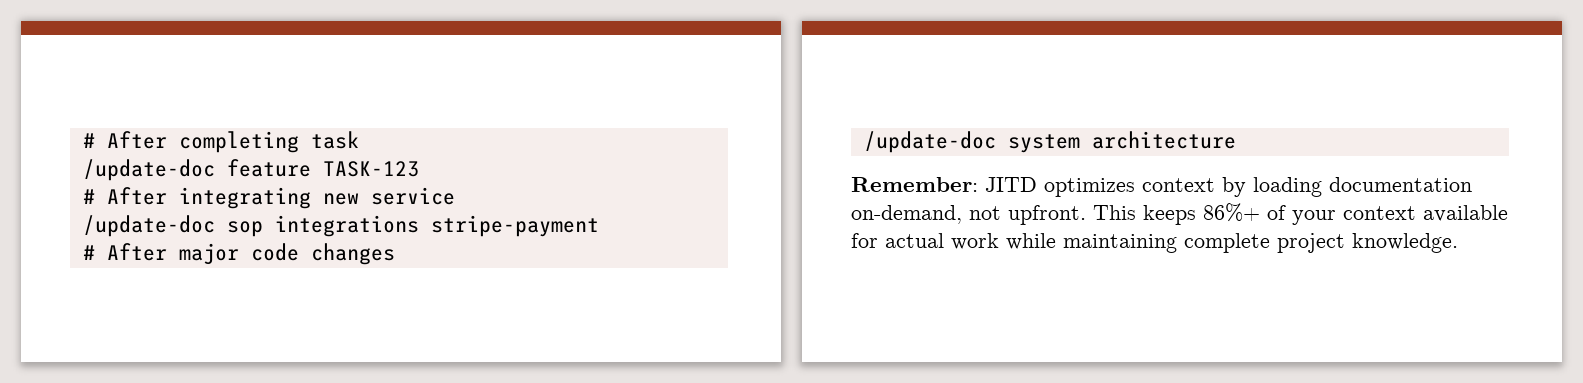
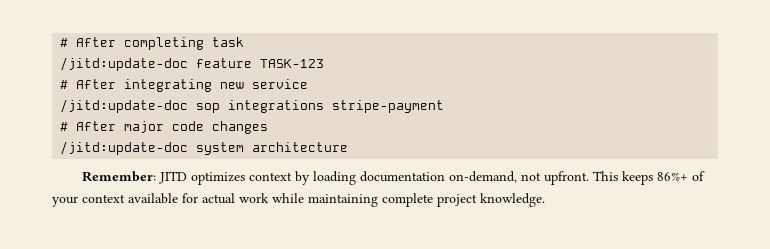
- /update-doc feature TASK-123
+ /jitd:update-doc feature TASK-123
- /update-doc sop integrations stripe-payment
+ /jitd:update-doc sop integrations stripe-payment
- /update-doc system architecture
+ /jitd:update-doc system architecture

